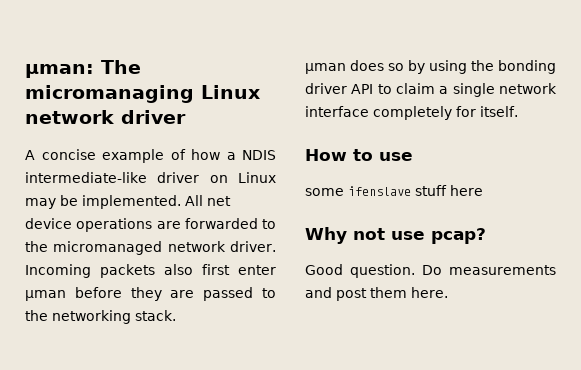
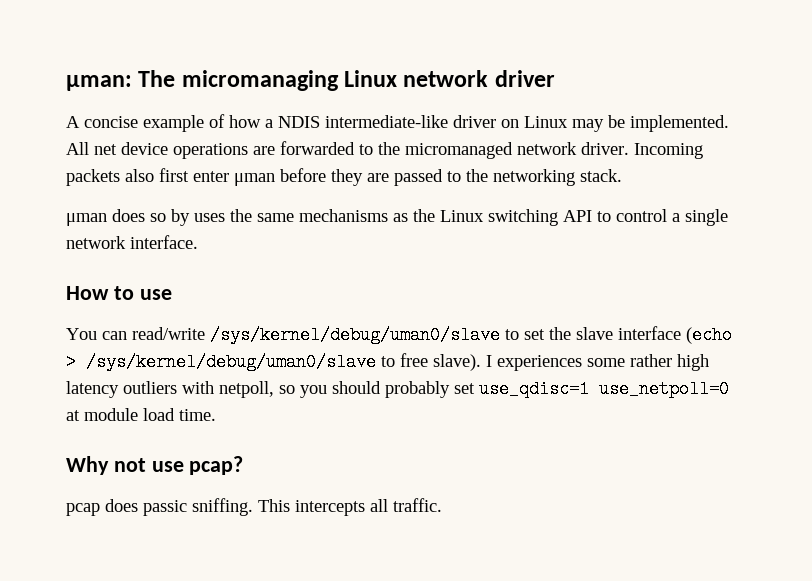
- μman does so by using the bonding driver API to claim a single network interface completely for itself.
+ μman does so by uses the same mechanisms as the Linux switching API to control a single network interface.
- some ifenslave stuff here
+ You can read/write /sys/kernel/debug/uman0/slave to set the slave interface (echo > /sys/kernel/debug/uman0/slave to free slave). I experiences some rather high latency outliers with netpoll, so you should probably set use_qdisc=1 use_netpoll=0 at module load time.
  Why not use pcap?
- Good question. Do measurements and post them here.
+ pcap does passic sniffing. This intercepts all traffic.

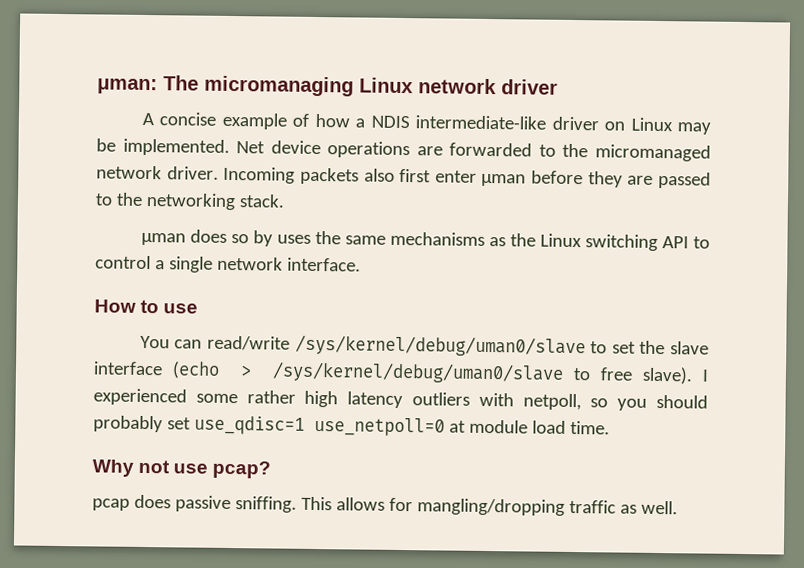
- All net device operations are forwarded to the micromanaged network driver.
+ Net device operations are forwarded to the micromanaged network driver.
- I experiences some rather high latency outliers with netpoll, so you should probably set use_qdisc=1 use_netpoll=0 at module load time.
+ I experienced some rather high latency outliers with netpoll, so you should probably set use_qdisc=1 use_netpoll=0 at module load time.
- pcap does passic sniffing.
+ pcap does passive sniffing.
- This intercepts all traffic.
+ This allows for mangling/dropping traffic as well.

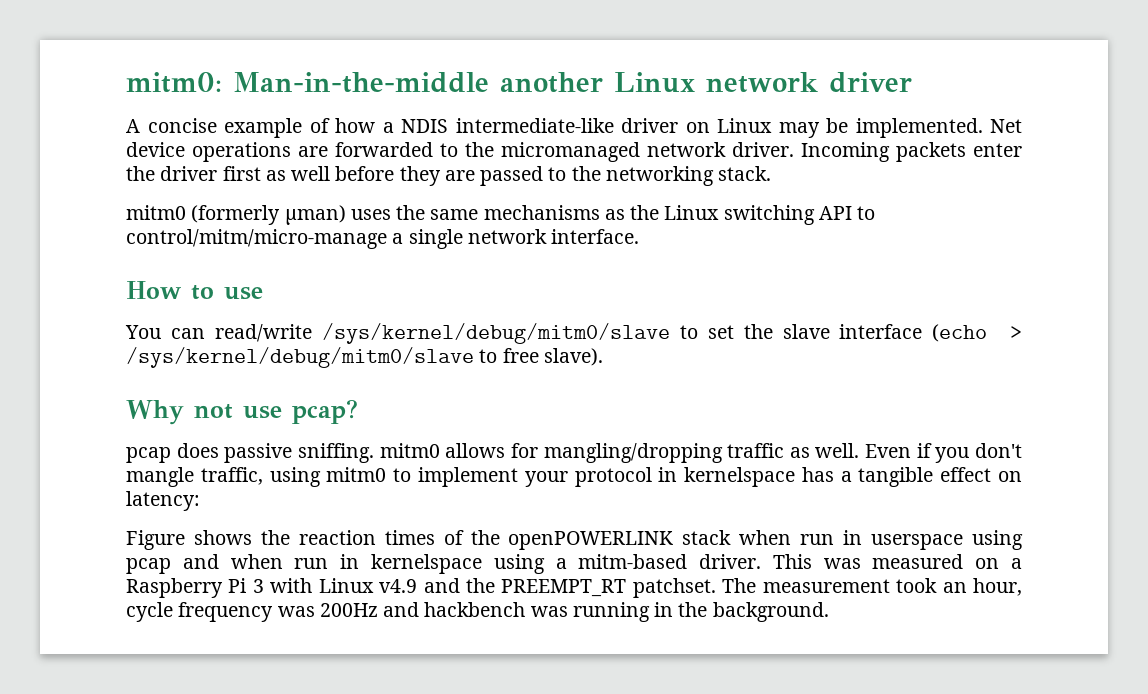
- μman: The micromanaging Linux network driver
+ mitm0: Man-in-the-middle another Linux network driver
- Incoming packets also first enter μman before they are passed to the networking stack.
+ Incoming packets enter the driver first as well before they are passed to the networking stack.
- μman does so by uses the same mechanisms as the Linux switching API to control a single network interface.
+ mitm0 (formerly μman) uses the same mechanisms as the Linux switching API to control/mitm/micro-manage a single network interface.
- You can read/write /sys/kernel/debug/uman0/slave to set the slave interface (echo > /sys/kernel/debug/uman0/slave to free slave). I experienced some rather high latency outliers with netpoll, so you should probably set use_qdisc=1 use_netpoll=0 at module load time.
+ You can read/write /sys/kernel/debug/mitm0/slave to set the slave interface (echo > /sys/kernel/debug/mitm0/slave to free slave).
- pcap does passive sniffing. This allows for mangling/dropping traffic as well.
+ pcap does passive sniffing. mitm0 allows for mangling/dropping traffic as well.
+ Even if you don't mangle traffic, using mitm0 to implement your protocol in kernelspace has a tangible effect on latency:
+ Figure shows the reaction times of the openPOWERLINK stack when run in userspace using pcap and when run in kernelspace using a mitm-based driver. This was measured on a Raspberry Pi 3 with Linux v4.9 and the PREEMPT_RT patchset. The measurement took an hour, cycle frequency was 200Hz and hackbench was running in the background.

